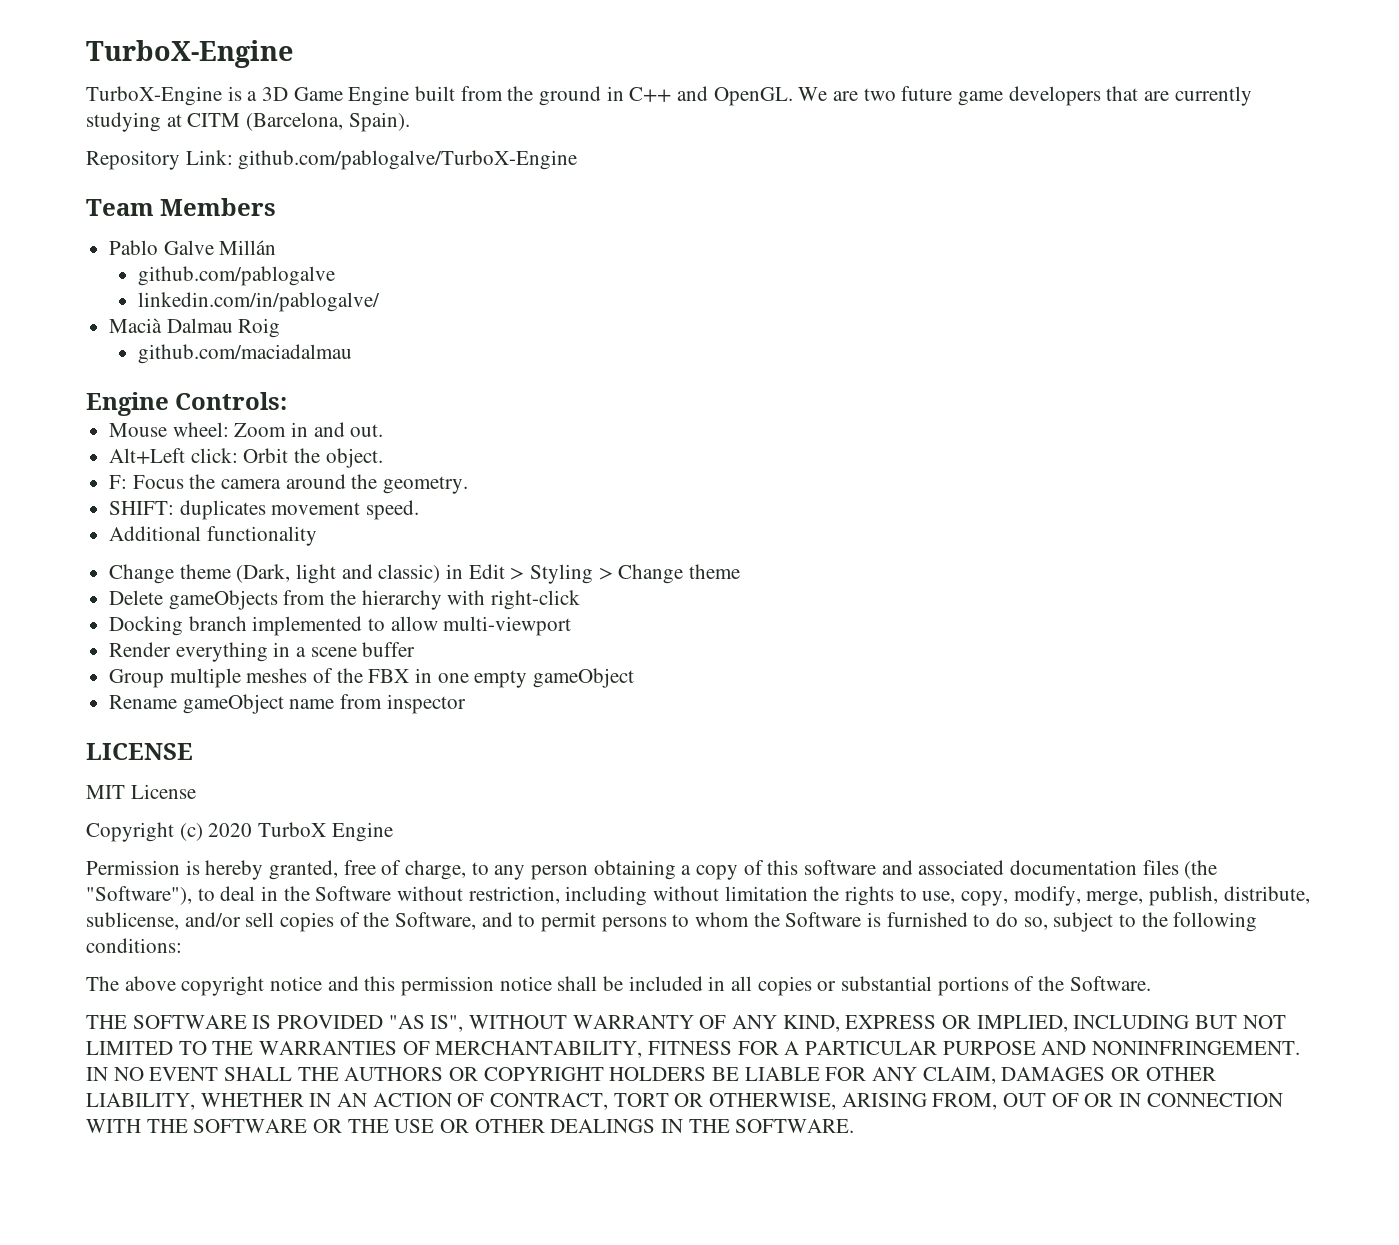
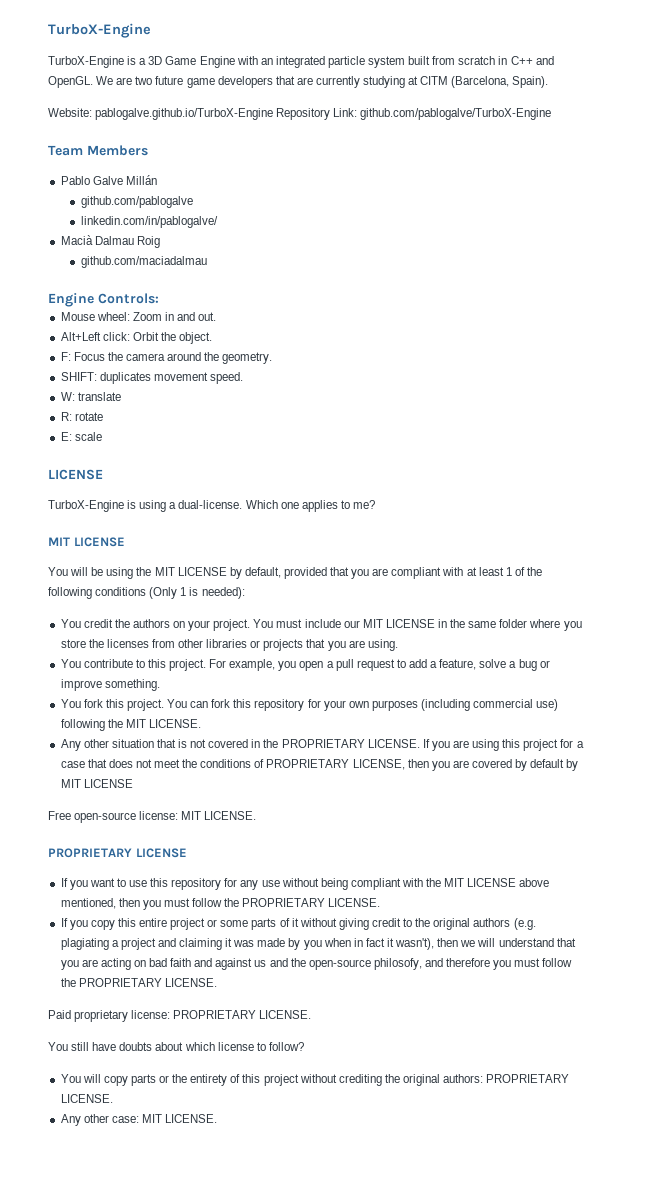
- TurboX-Engine is a 3D Game Engine built from the ground in C++ and OpenGL.
+ TurboX-Engine is a 3D Game Engine with an integrated particle system built from scratch in C++ and OpenGL.
- Repository Link: github.com/pablogalve/TurboX-Engine
+ Website: pablogalve.github.io/TurboX-Engine Repository Link: github.com/pablogalve/TurboX-Engine
- Additional functionality
- Change theme (Dark, light and classic) in Edit > Styling > Change theme
- Delete gameObjects from the hierarchy with right-click
- Docking branch implemented to allow multi-viewport
- Render everything in a scene buffer
- Group multiple meshes of the FBX in one empty gameObject
- Rename gameObject name from inspector
+ W: translate
+ R: rotate
+ E: scale
  LICENSE
- MIT License
- Copyright (c) 2020 TurboX Engine
- Permission is hereby granted, free of charge, to any person obtaining a copy of this software and associated documentation files (the "Software"), to deal in the Software without restriction, including without limitation the rights to use, copy, modify, merge, publish, distribute, sublicense, and/or sell copies of the Software, and to permit persons to whom the Software is furnished to do so, subject to the following conditions:
- The above copyright notice and this permission notice shall be included in all copies or substantial portions of the Software.
- THE SOFTWARE IS PROVIDED "AS IS", WITHOUT WARRANTY OF ANY KIND, EXPRESS OR IMPLIED, INCLUDING BUT NOT LIMITED TO THE WARRANTIES OF MERCHANTABILITY, FITNESS FOR A PARTICULAR PURPOSE AND NONINFRINGEMENT. IN NO EVENT SHALL THE AUTHORS OR COPYRIGHT HOLDERS BE LIABLE FOR ANY CLAIM, DAMAGES OR OTHER LIABILITY, WHETHER IN AN ACTION OF CONTRACT, TORT OR OTHERWISE, ARISING FROM, OUT OF OR IN CONNECTION WITH THE SOFTWARE OR THE USE OR OTHER DEALINGS IN THE SOFTWARE.
+ TurboX-Engine is using a dual-license. Which one applies to me?
+ MIT LICENSE
+ You will be using the MIT LICENSE by default, provided that you are compliant with at least 1 of the following conditions (Only 1 is needed):
+ You credit the authors on your project. You must include our MIT LICENSE in the same folder where you store the licenses from other libraries or projects that you are using.
+ You contribute to this project. For example, you open a pull request to add a feature, solve a bug or improve something.
+ You fork this project. You can fork this repository for your own purposes (including commercial use) following the MIT LICENSE.
+ Any other situation that is not covered in the PROPRIETARY LICENSE. If you are using this project for a case that does not meet the conditions of PROPRIETARY LICENSE, then you are covered by default by MIT LICENSE
+ Free open-source license: MIT LICENSE.
+ PROPRIETARY LICENSE
+ If you want to use this repository for any use without being compliant with the MIT LICENSE above mentioned, then you must follow the PROPRIETARY LICENSE.
+ If you copy this entire project or some parts of it without giving credit to the original authors (e.g. plagiating a project and claiming it was made by you when in fact it wasn't), then we will understand that you are acting on bad faith and against us and the open-source philosofy, and therefore you must follow the PROPRIETARY LICENSE.
+ Paid proprietary license: PROPRIETARY LICENSE.
+ You still have doubts about which license to follow?
+ You will copy parts or the entirety of this project without crediting the original authors: PROPRIETARY LICENSE.
+ Any other case: MIT LICENSE.

